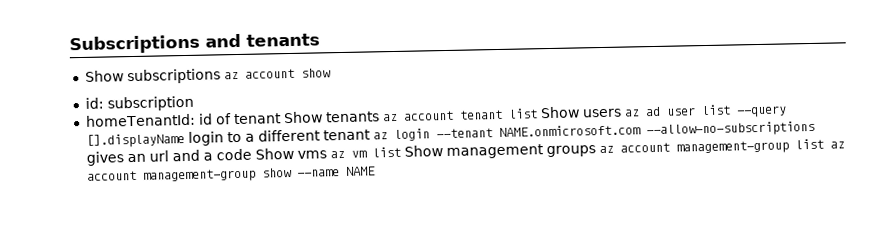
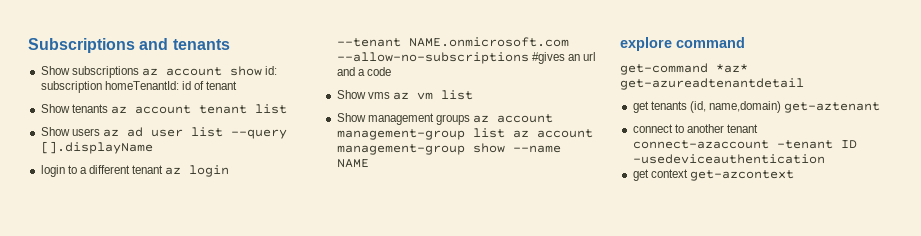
- Show subscriptions az account show
- id: subscription
- homeTenantId: id of tenant Show tenants az account tenant list Show users az ad user list --query [].displayName login to a different tenant az login --tenant NAME.onmicrosoft.com --allow-no-subscriptions gives an url and a code Show vms az vm list Show management groups az account management-group list az account management-group show --name NAME
+ Show subscriptions az account show id: subscription homeTenantId: id of tenant
+ Show tenants az account tenant list
+ Show users az ad user list --query [].displayName
+ login to a different tenant az login --tenant NAME.onmicrosoft.com --allow-no-subscriptions #gives an url and a code
+ Show vms az vm list
+ Show management groups az account management-group list az account management-group show --name NAME
+ explore command
+ get-command *az* get-azureadtenantdetail
+ get tenants (id, name,domain) get-aztenant
+ connect to another tenant connect-azaccount -tenant ID -usedeviceauthentication
+ get context get-azcontext

